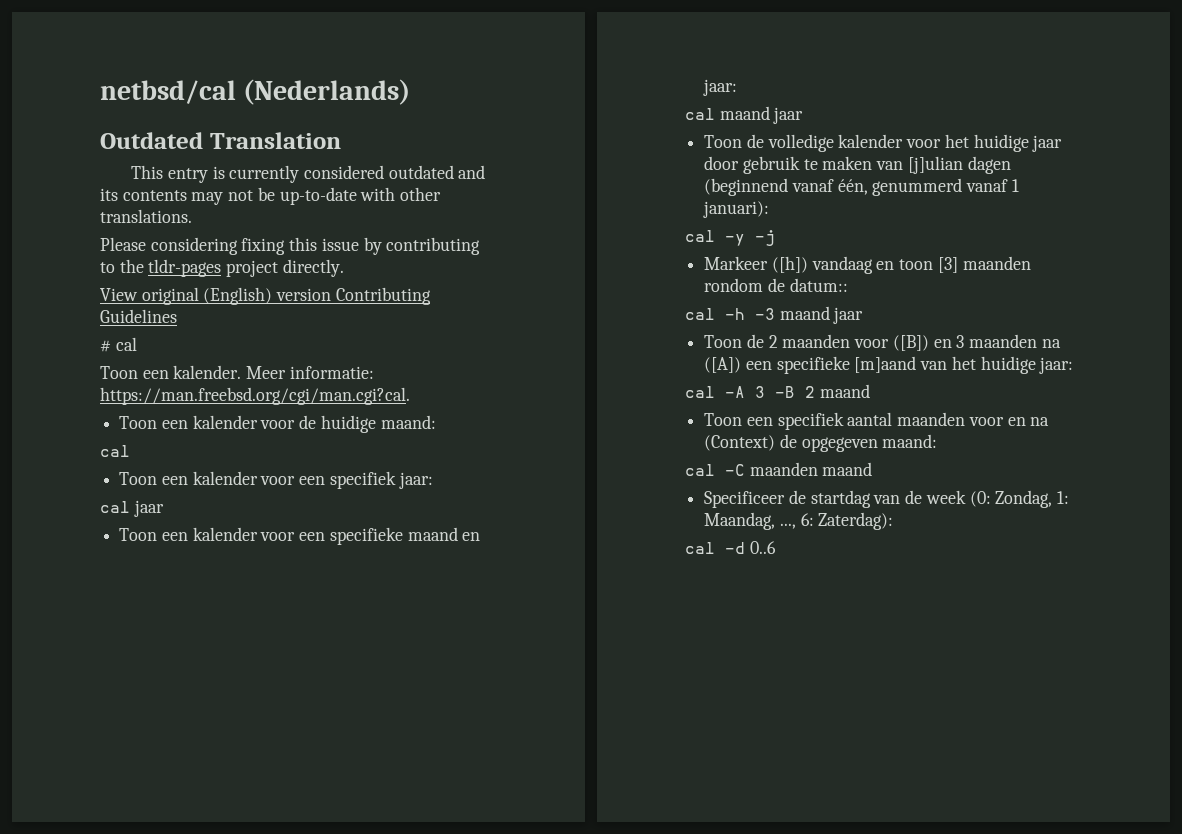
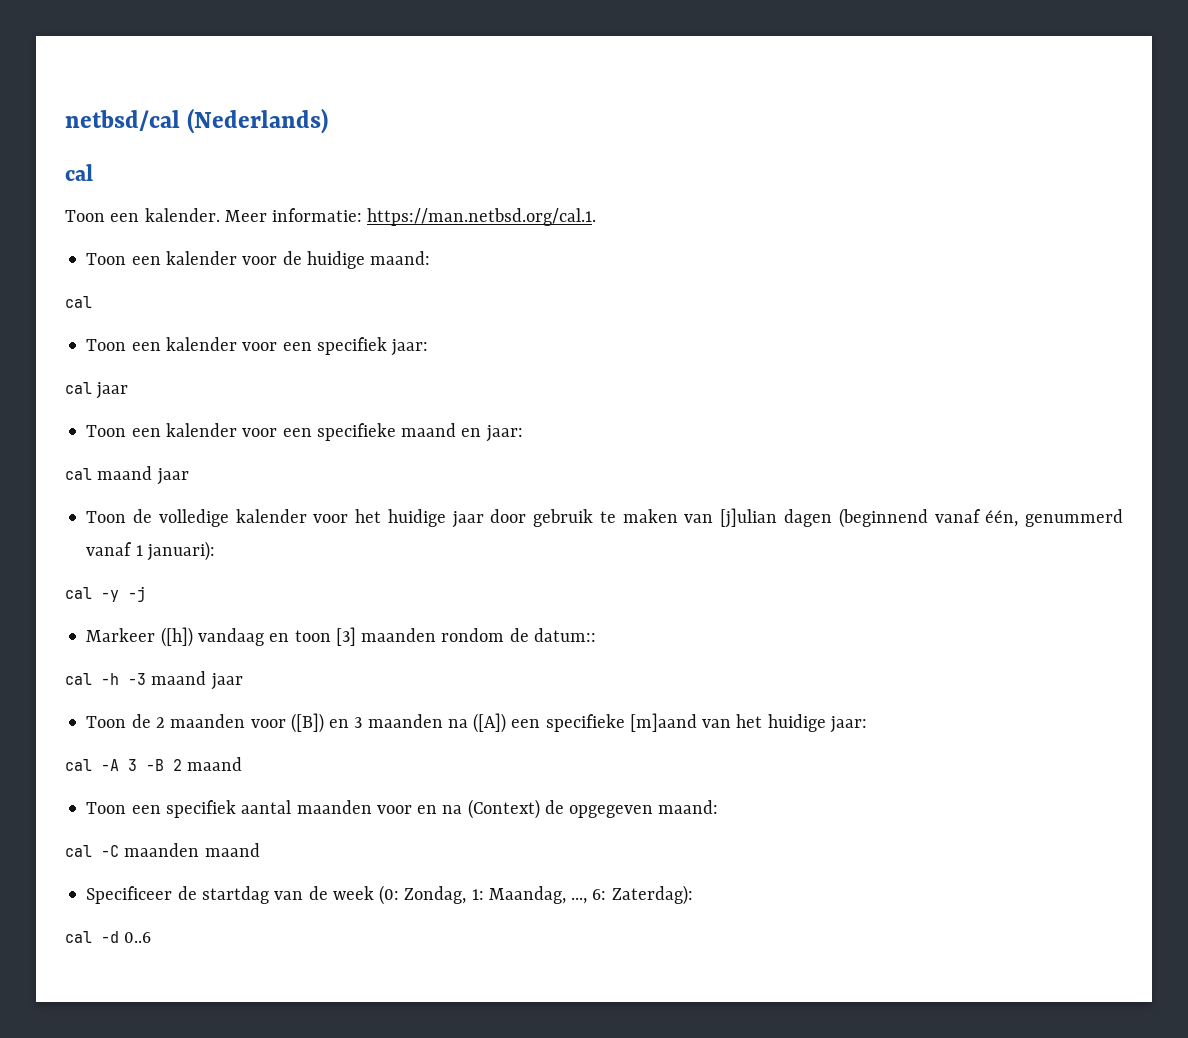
  netbsd/cal (Nederlands)
- Outdated Translation
- This entry is currently considered outdated and its contents may not be up-to-date with other translations.
- Please considering fixing this issue by contributing to the tldr-pages project directly.
- View original (English) version Contributing Guidelines
- # cal
+ cal
- Meer informatie: https://man.freebsd.org/cgi/man.cgi?cal.
+ Meer informatie: https://man.netbsd.org/cal.1.

